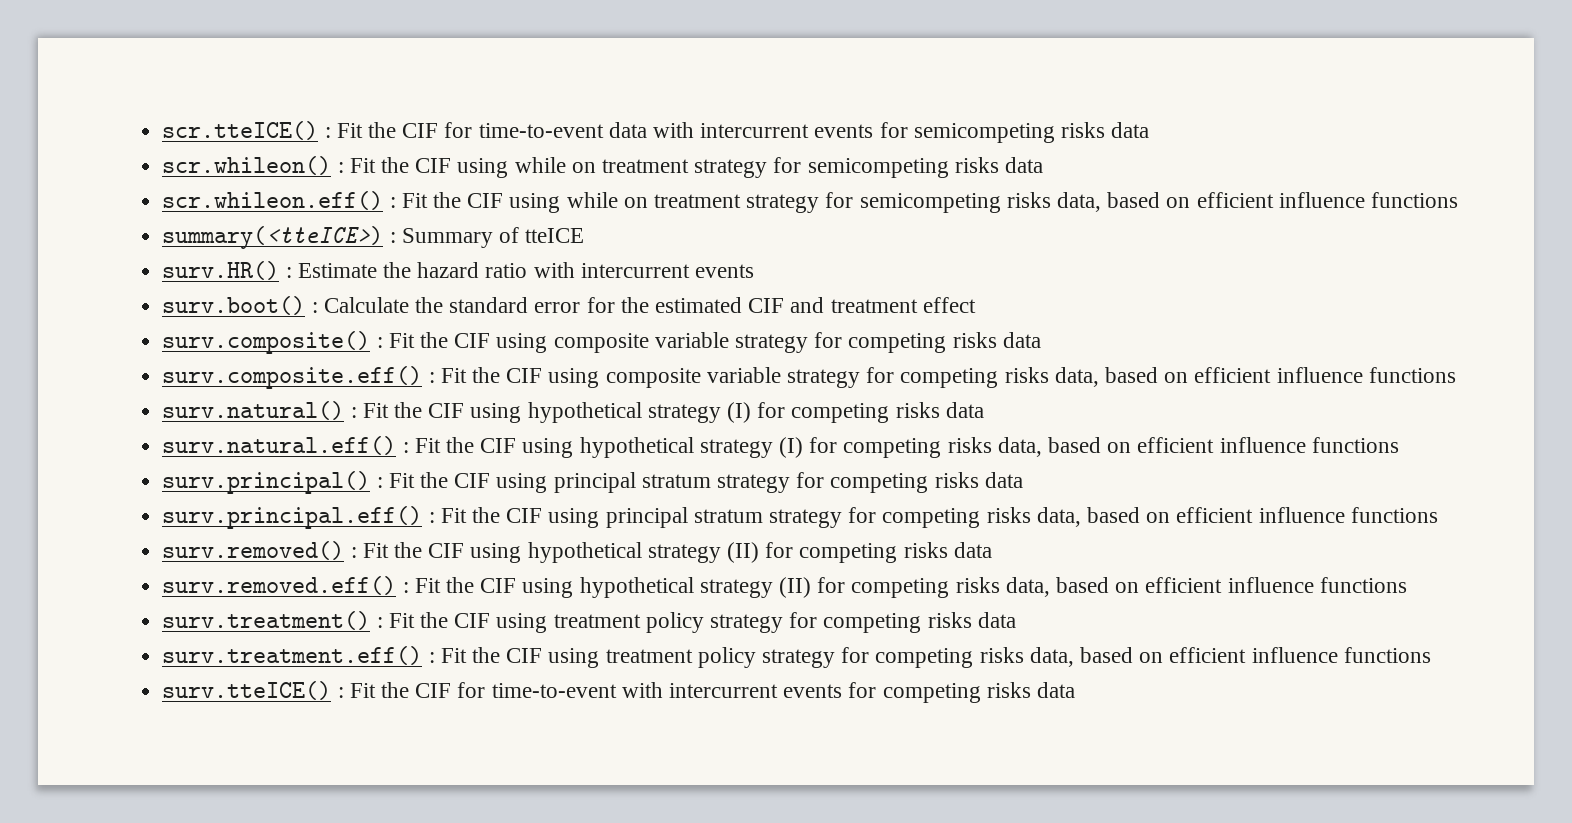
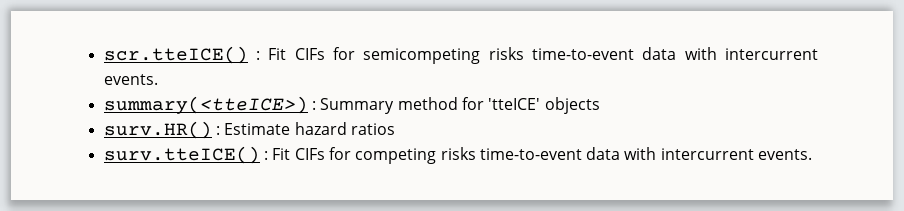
- scr.tteICE() : Fit the CIF for time-to-event data with intercurrent events for semicompeting risks data
- scr.whileon() : Fit the CIF using while on treatment strategy for semicompeting risks data
- scr.whileon.eff() : Fit the CIF using while on treatment strategy for semicompeting risks data, based on efficient influence functions
+ scr.tteICE() : Fit CIFs for semicompeting risks time-to-event data with intercurrent events.
- summary(<tteICE>) : Summary of tteICE
+ summary(<tteICE>) : Summary method for 'tteICE' objects
- surv.HR() : Estimate the hazard ratio with intercurrent events
- surv.boot() : Calculate the standard error for the estimated CIF and treatment effect
- surv.composite() : Fit the CIF using composite variable strategy for competing risks data
- surv.composite.eff() : Fit the CIF using composite variable strategy for competing risks data, based on efficient influence functions
- surv.natural() : Fit the CIF using hypothetical strategy (I) for competing risks data
- surv.natural.eff() : Fit the CIF using hypothetical strategy (I) for competing risks data, based on efficient influence functions
- surv.principal() : Fit the CIF using principal stratum strategy for competing risks data
- surv.principal.eff() : Fit the CIF using principal stratum strategy for competing risks data, based on efficient influence functions
- surv.removed() : Fit the CIF using hypothetical strategy (II) for competing risks data
- surv.removed.eff() : Fit the CIF using hypothetical strategy (II) for competing risks data, based on efficient influence functions
- surv.treatment() : Fit the CIF using treatment policy strategy for competing risks data
- surv.treatment.eff() : Fit the CIF using treatment policy strategy for competing risks data, based on efficient influence functions
- surv.tteICE() : Fit the CIF for time-to-event with intercurrent events for competing risks data
+ surv.HR() : Estimate hazard ratios
+ surv.tteICE() : Fit CIFs for competing risks time-to-event data with intercurrent events.

